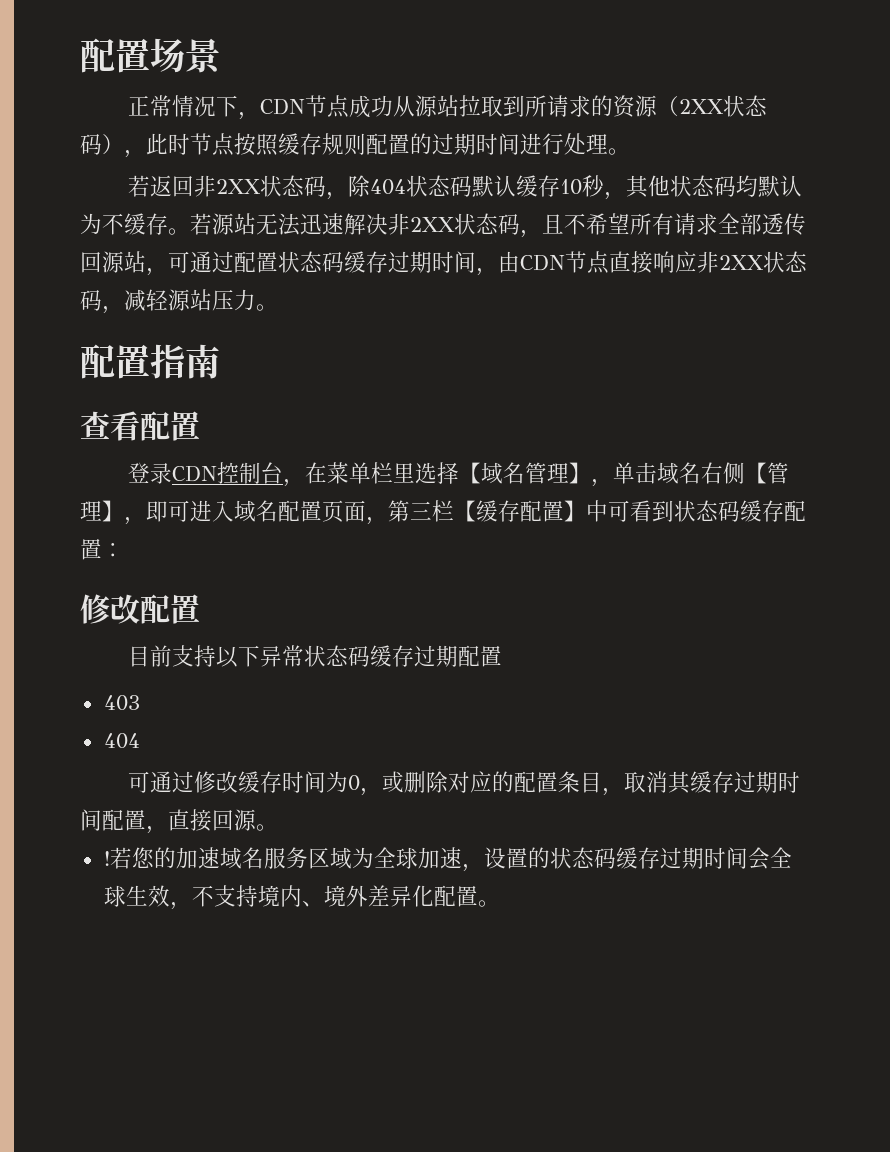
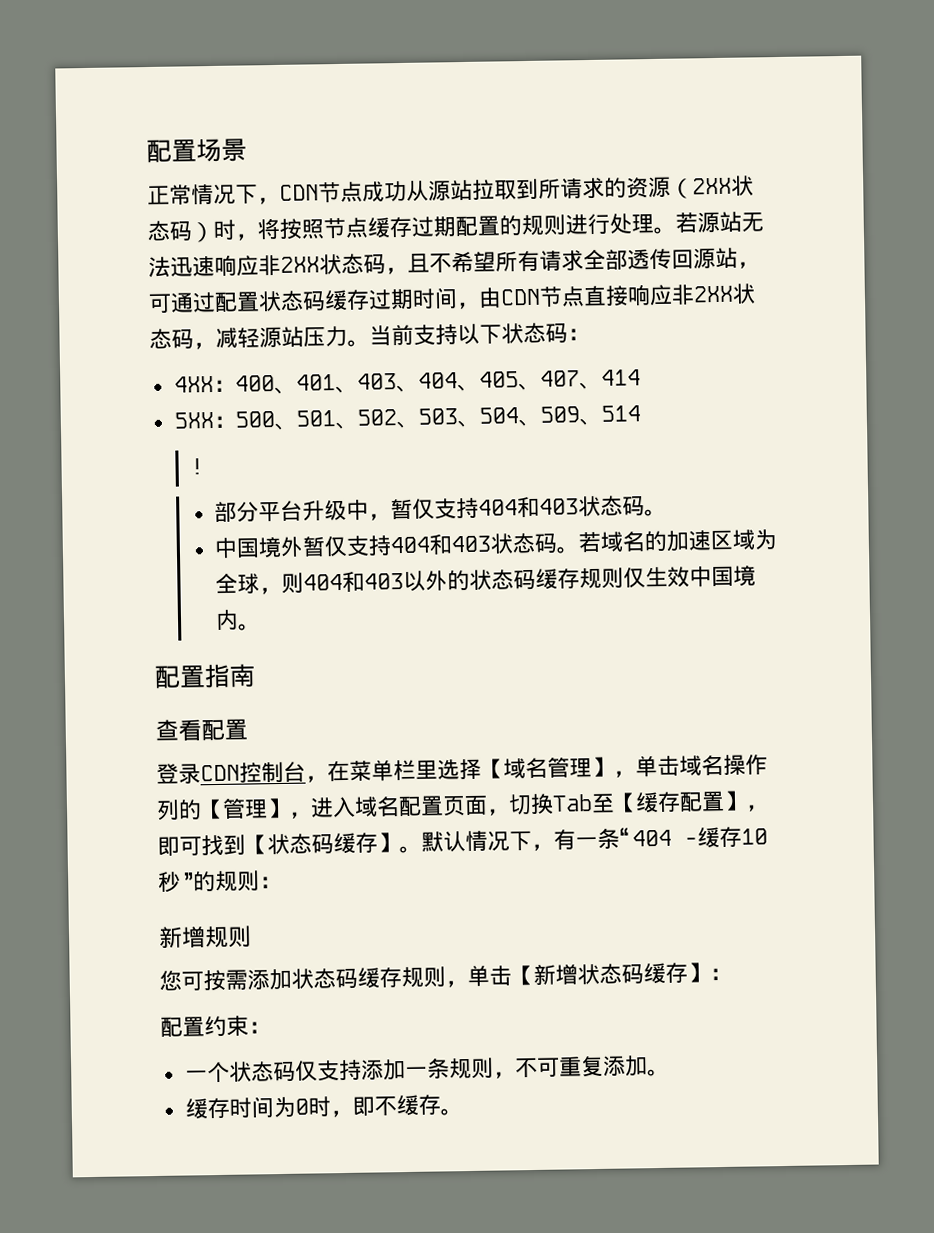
- 正常情况下，CDN节点成功从源站拉取到所请求的资源（2XX状态码），此时节点按照缓存规则配置的过期时间进行处理。
- 若返回非2XX状态码，除404状态码默认缓存10秒，其他状态码均默认为不缓存。
+ 正常情况下，CDN节点成功从源站拉取到所请求的资源（2XX状态码）时，将按照节点缓存过期配置的规则进行处理。
- 若源站无法迅速解决非2XX状态码，且不希望所有请求全部透传回源站，可通过配置状态码缓存过期时间，由CDN节点直接响应非2XX状态码，减轻源站压力。
+ 若源站无法迅速响应非2XX状态码，且不希望所有请求全部透传回源站，可通过配置状态码缓存过期时间，由CDN节点直接响应非2XX状态码，减轻源站压力。当前支持以下状态码：
+ 4XX：400、401、403、404、405、407、414
+ 5XX：500、501、502、503、504、509、514
+ !
+ 部分平台升级中，暂仅支持404和403状态码。
+ 中国境外暂仅支持404和403状态码。若域名的加速区域为全球，则404和403以外的状态码缓存规则仅生效中国境内。
- 登录CDN控制台，在菜单栏里选择【域名管理】，单击域名右侧【管理】，即可进入域名配置页面，第三栏【缓存配置】中可看到状态码缓存配置：
- 修改配置
- 目前支持以下异常状态码缓存过期配置
- 403
- 404
- 可通过修改缓存时间为0，或删除对应的配置条目，取消其缓存过期时间配置，直接回源。
- !若您的加速域名服务区域为全球加速，设置的状态码缓存过期时间会全球生效，不支持境内、境外差异化配置。
+ 登录CDN控制台，在菜单栏里选择【域名管理】，单击域名操作列的【管理】，进入域名配置页面，切换Tab至【缓存配置】，即可找到【状态码缓存】。默认情况下，有一条“404 -缓存10秒”的规则：
+ 新增规则
+ 您可按需添加状态码缓存规则，单击【新增状态码缓存】：
+ 配置约束：
+ 一个状态码仅支持添加一条规则，不可重复添加。
+ 缓存时间为0时，即不缓存。

